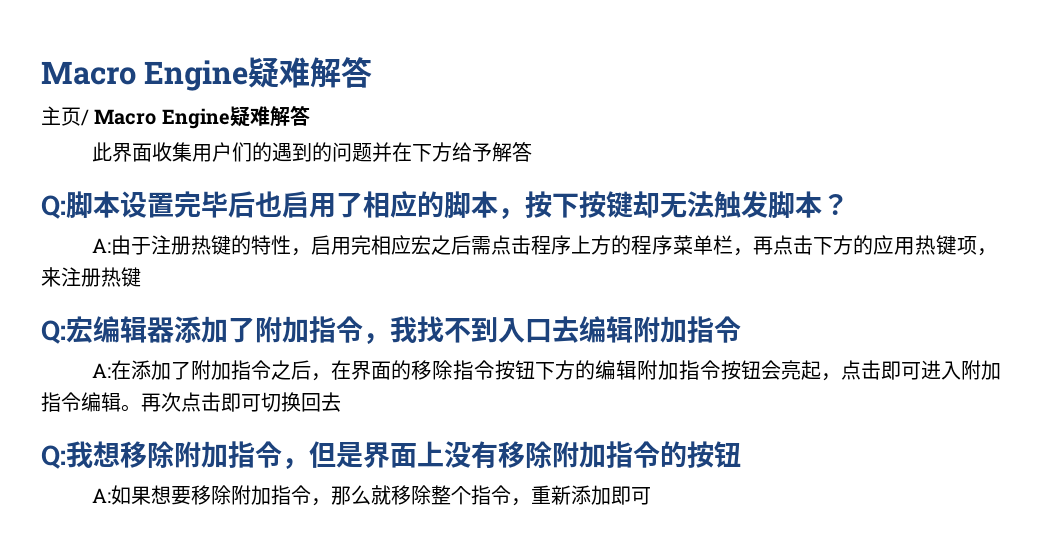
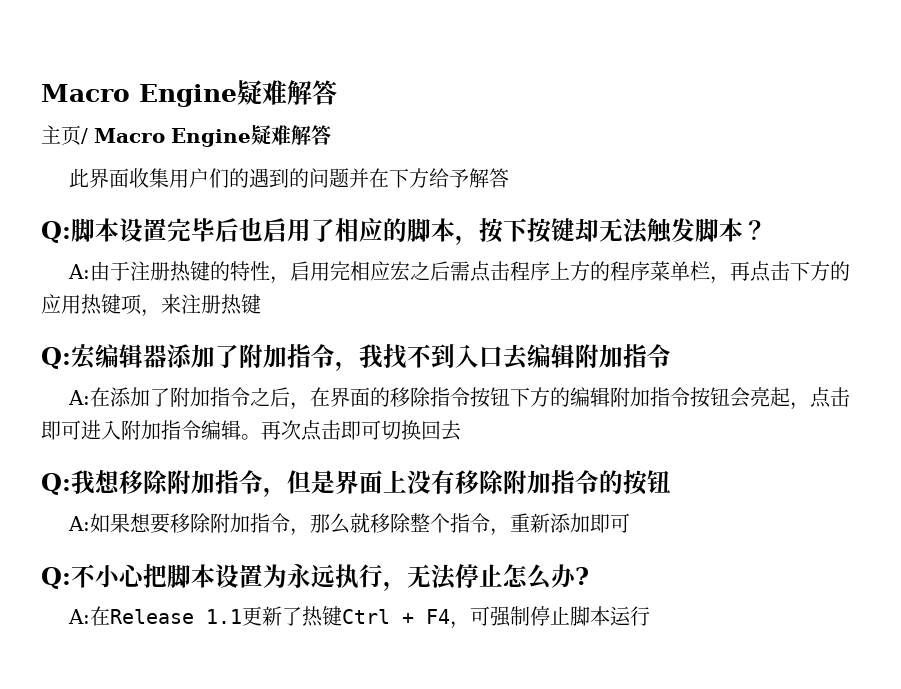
+ Q:不小心把脚本设置为永远执行，无法停止怎么办?
+ A:在Release 1.1更新了热键Ctrl + F4，可强制停止脚本运行

